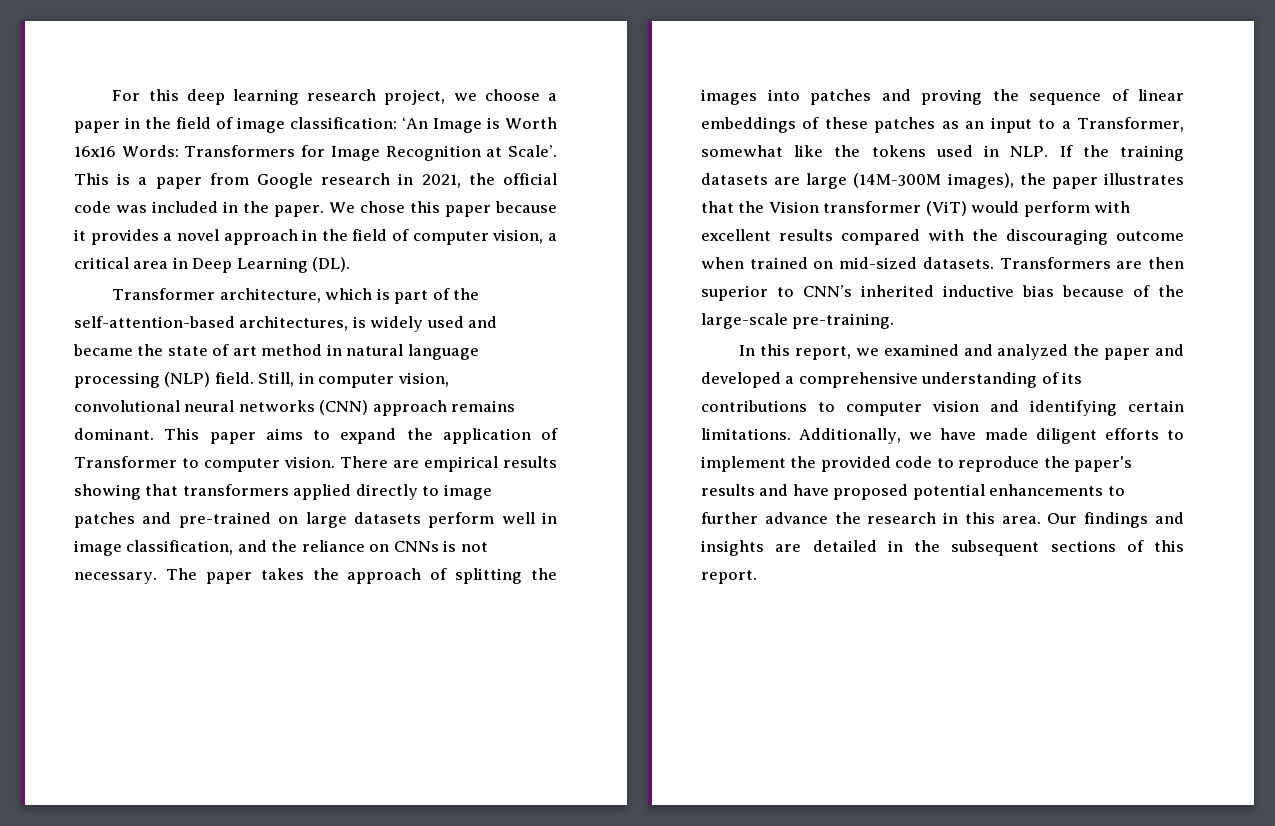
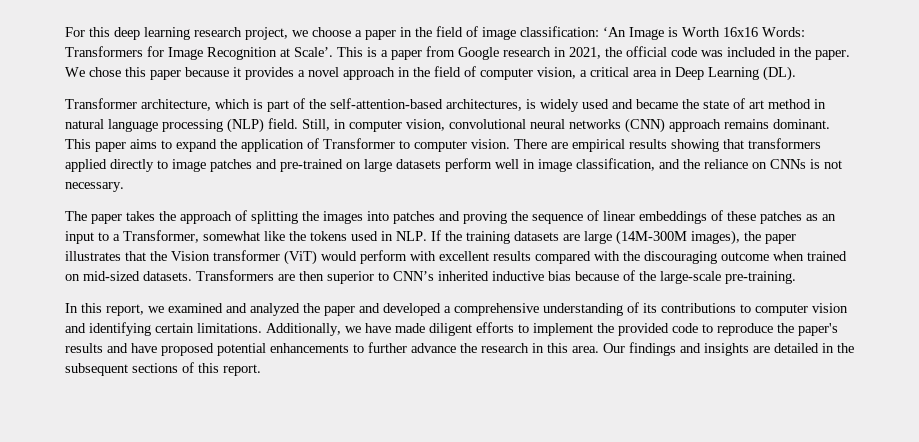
- There are empirical results showing that transformers applied directly to image patches and pre-trained on large datasets perform well in image classification, and the reliance on CNNs is not necessary. The paper takes the approach of splitting the images into patches and proving the sequence of linear embeddings of these patches as an input to a Transformer, somewhat like the tokens used in NLP. If the training datasets are large (14M-300M images), the paper illustrates that the Vision transformer (ViT) would perform with excellent results compared with the discouraging outcome when trained on mid-sized datasets.
+ There are empirical results showing that transformers applied directly to image patches and pre-trained on large datasets perform well in image classification, and the reliance on CNNs is not necessary.
+ The paper takes the approach of splitting the images into patches and proving the sequence of linear embeddings of these patches as an input to a Transformer, somewhat like the tokens used in NLP. If the training datasets are large (14M-300M images), the paper illustrates that the Vision transformer (ViT) would perform with excellent results compared with the discouraging outcome when trained on mid-sized datasets.

